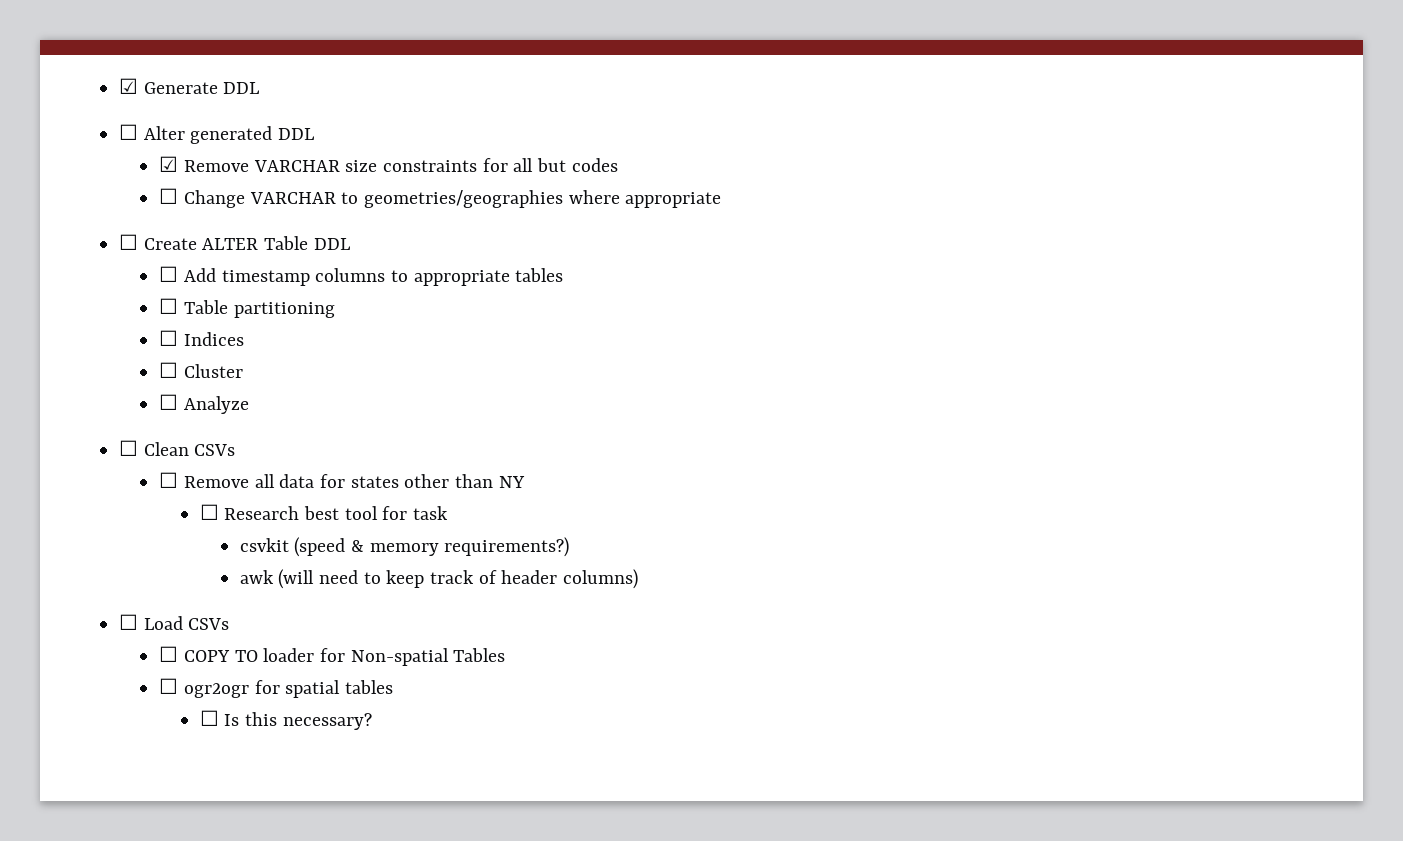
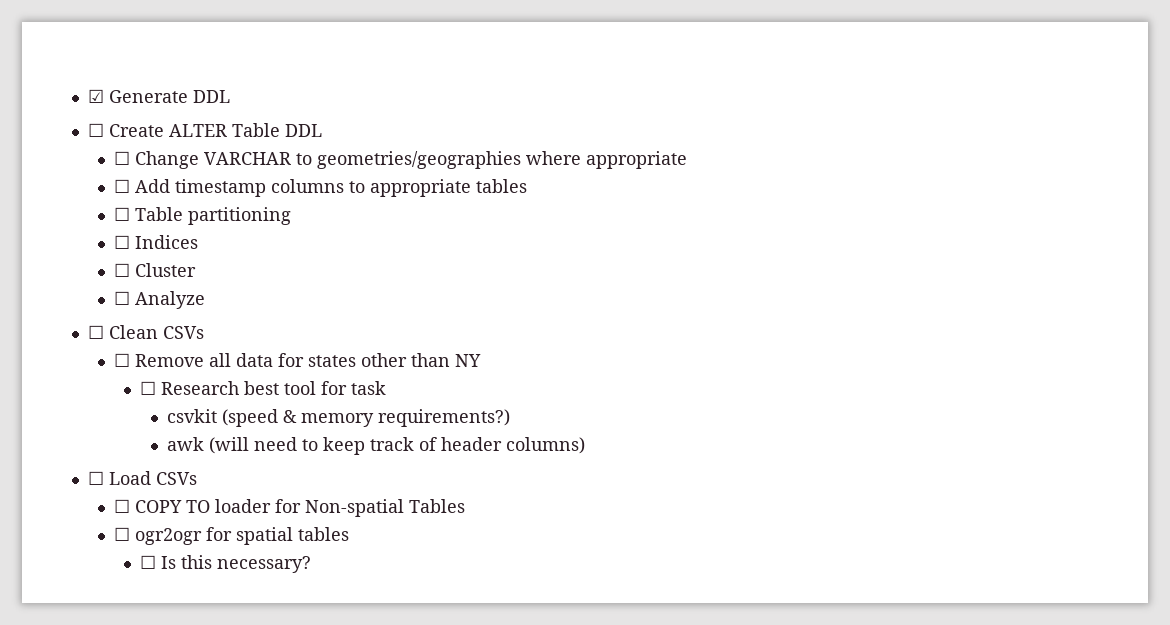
- ☐ Alter generated DDL
- ☑ Remove VARCHAR size constraints for all but codes
+ ☐ Create ALTER Table DDL
- ☐ Create ALTER Table DDL

